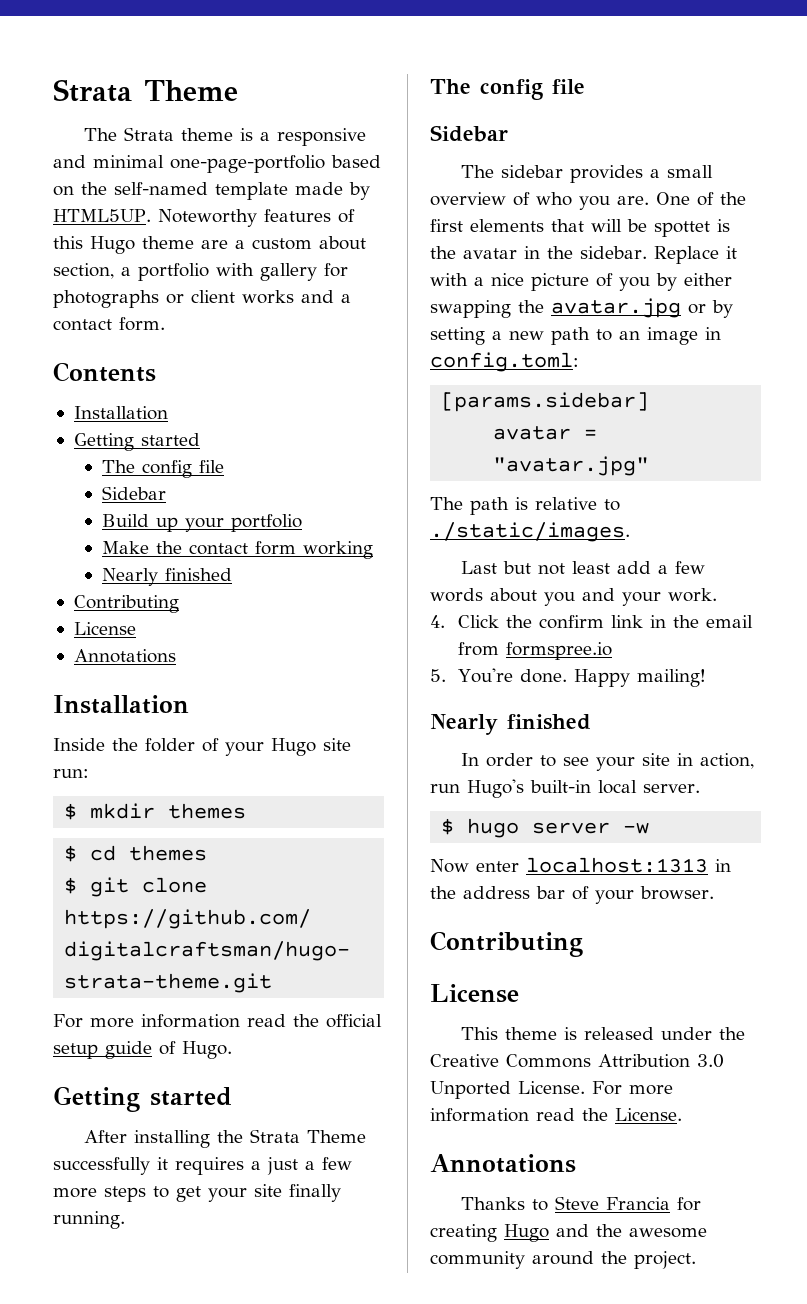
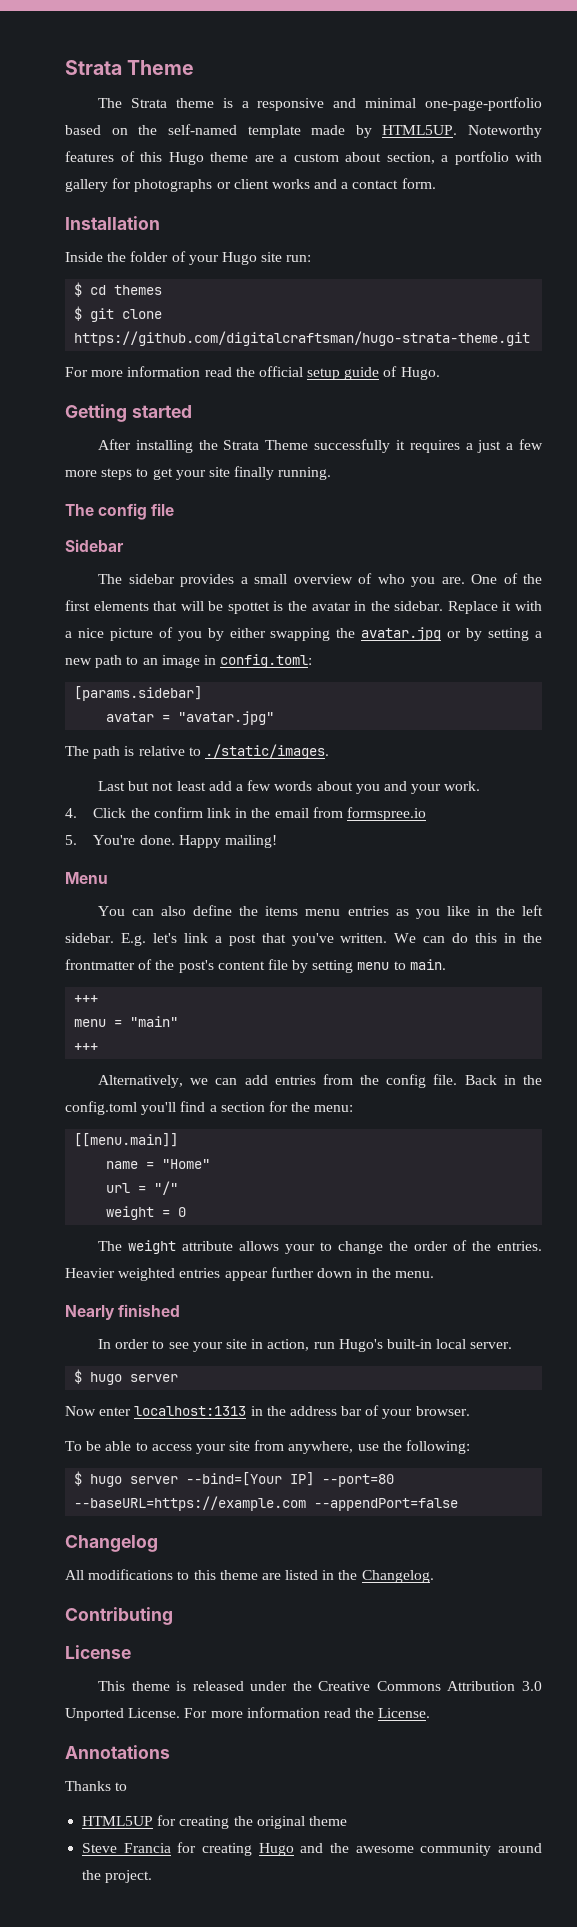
- Contents
- Installation
- Getting started
- The config file
- Sidebar
- Build up your portfolio
- Make the contact form working
- Nearly finished
- Contributing
- License
- Annotations
- $ mkdir themes
+ Menu
+ You can also define the items menu entries as you like in the left sidebar. E.g. let's link a post that you've written. We can do this in the frontmatter of the post's content file by setting menu to main.
+ +++
+ menu = "main"
+ +++
+ Alternatively, we can add entries from the config file. Back in the config.toml you'll find a section for the menu:
+ [[menu.main]]
+ name = "Home"
+ url = "/"
+ weight = 0
+ The weight attribute allows your to change the order of the entries. Heavier weighted entries appear further down in the menu.
  In order to see your site in action, run Hugo's built-in local server.
- $ hugo server -w
+ $ hugo server
+ To be able to access your site from anywhere, use the following:
+ $ hugo server --bind=[Your IP] --port=80 --baseURL=https://example.com --appendPort=false
+ Changelog
+ All modifications to this theme are listed in the Changelog.
- Thanks to Steve Francia for creating Hugo and the awesome community around the project.
+ Thanks to
+ HTML5UP for creating the original theme
+ Steve Francia for creating Hugo and the awesome community around the project.

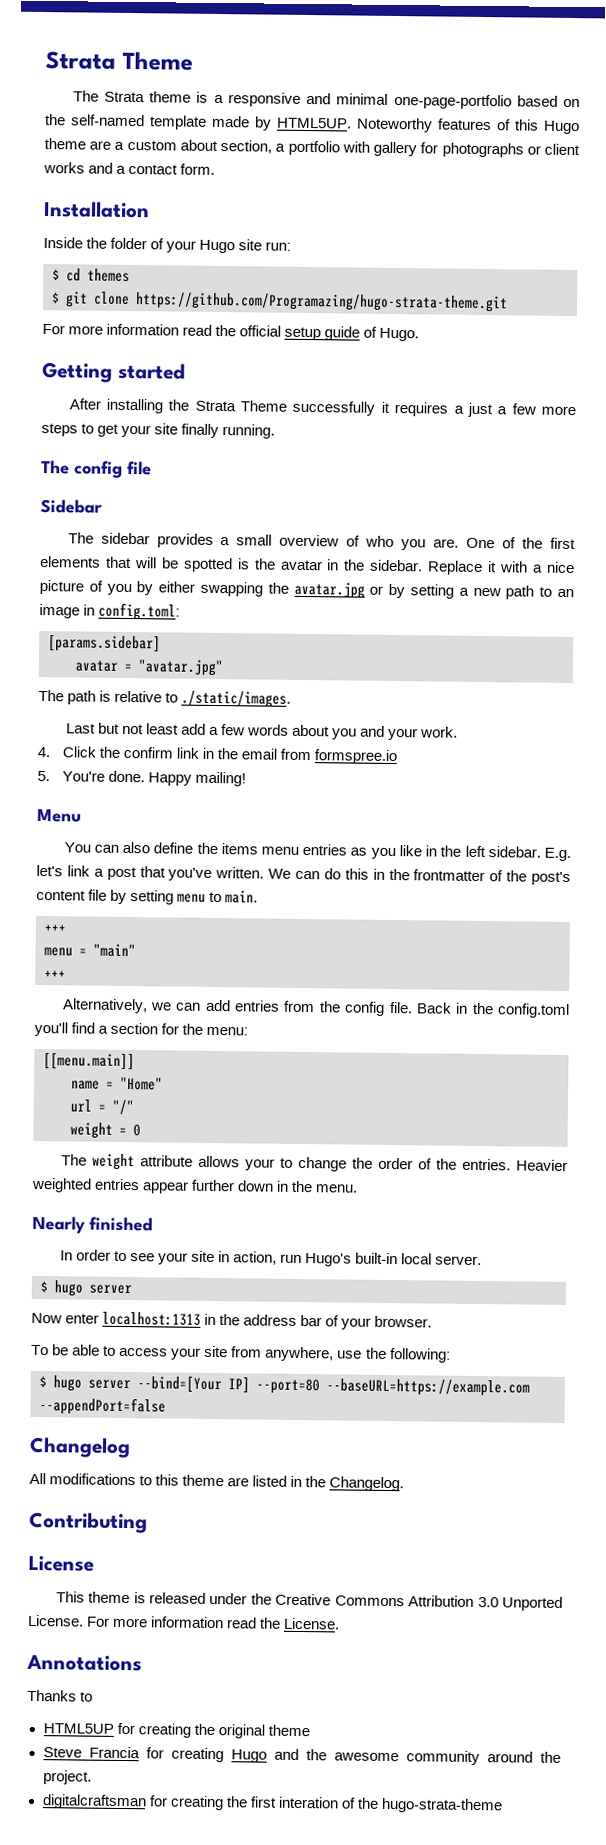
- $ git clone https://github.com/digitalcraftsman/hugo-strata-theme.git
+ $ git clone https://github.com/Programazing/hugo-strata-theme.git
- One of the first elements that will be spottet is the avatar in the sidebar.
+ One of the first elements that will be spotted is the avatar in the sidebar.
+ digitalcraftsman for creating the first interation of the hugo-strata-theme

